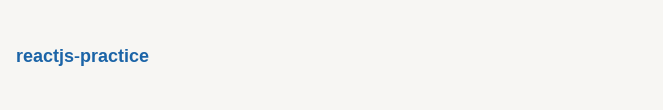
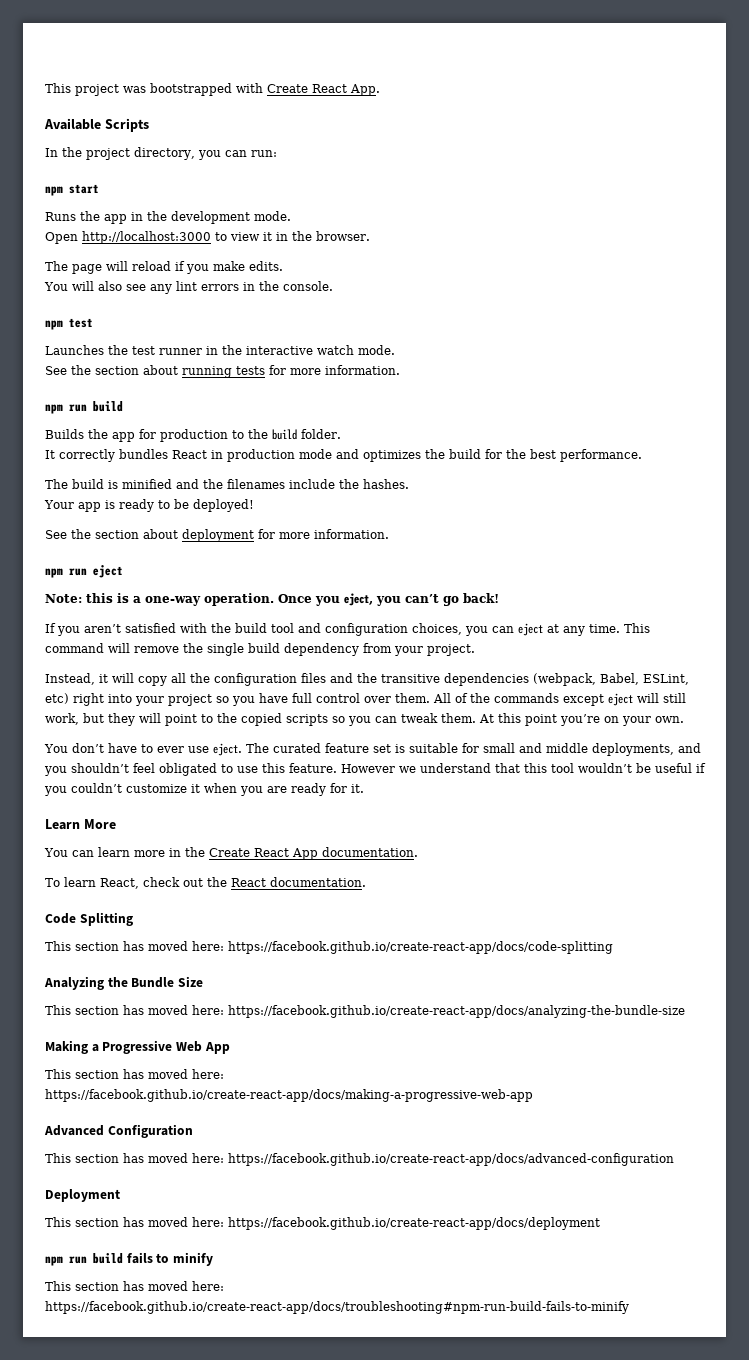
- reactjs-practice
+ This project was bootstrapped with Create React App.
+ Available Scripts
+ In the project directory, you can run:
+ npm start
+ Runs the app in the development mode.
+ Open http://localhost:3000 to view it in the browser.
+ The page will reload if you make edits.
+ You will also see any lint errors in the console.
+ npm test
+ Launches the test runner in the interactive watch mode.
+ See the section about running tests for more information.
+ npm run build
+ Builds the app for production to the build folder.
+ It correctly bundles React in production mode and optimizes the build for the best performance.
+ The build is minified and the filenames include the hashes.
+ Your app is ready to be deployed!
+ See the section about deployment for more information.
+ npm run eject
+ Note: this is a one-way operation. Once you eject, you can’t go back!
+ If you aren’t satisfied with the build tool and configuration choices, you can eject at any time. This command will remove the single build dependency from your project.
+ Instead, it will copy all the configuration files and the transitive dependencies (webpack, Babel, ESLint, etc) right into your project so you have full control over them. All of the commands except eject will still work, but they will point to the copied scripts so you can tweak them. At this point you’re on your own.
+ You don’t have to ever use eject. The curated feature set is suitable for small and middle deployments, and you shouldn’t feel obligated to use this feature. However we understand that this tool wouldn’t be useful if you couldn’t customize it when you are ready for it.
+ Learn More
+ You can learn more in the Create React App documentation.
+ To learn React, check out the React documentation.
+ Code Splitting
+ This section has moved here: https://facebook.github.io/create-react-app/docs/code-splitting
+ Analyzing the Bundle Size
+ This section has moved here: https://facebook.github.io/create-react-app/docs/analyzing-the-bundle-size
+ Making a Progressive Web App
+ This section has moved here: https://facebook.github.io/create-react-app/docs/making-a-progressive-web-app
+ Advanced Configuration
+ This section has moved here: https://facebook.github.io/create-react-app/docs/advanced-configuration
+ Deployment
+ This section has moved here: https://facebook.github.io/create-react-app/docs/deployment
+ npm run build fails to minify
+ This section has moved here: https://facebook.github.io/create-react-app/docs/troubleshooting#npm-run-build-fails-to-minify

